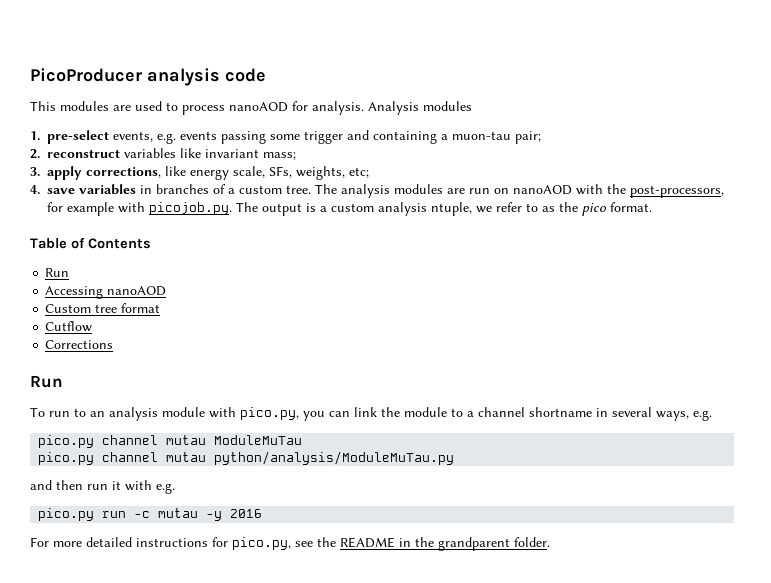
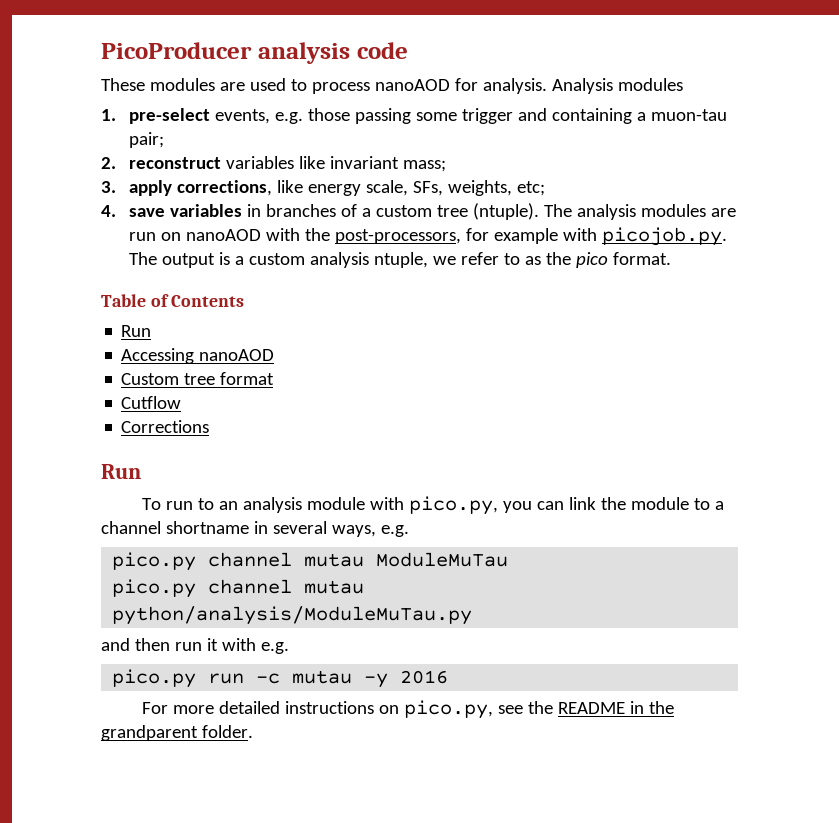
- This modules are used to process nanoAOD for analysis.
+ These modules are used to process nanoAOD for analysis.
- 1. pre-select events, e.g. events passing some trigger and containing a muon-tau pair;
+ 1. pre-select events, e.g. those passing some trigger and containing a muon-tau pair;
- 4. save variables in branches of a custom tree.
+ 4. save variables in branches of a custom tree (ntuple).
- For more detailed instructions for pico.py, see the README in the grandparent folder.
+ For more detailed instructions on pico.py, see the README in the grandparent folder.

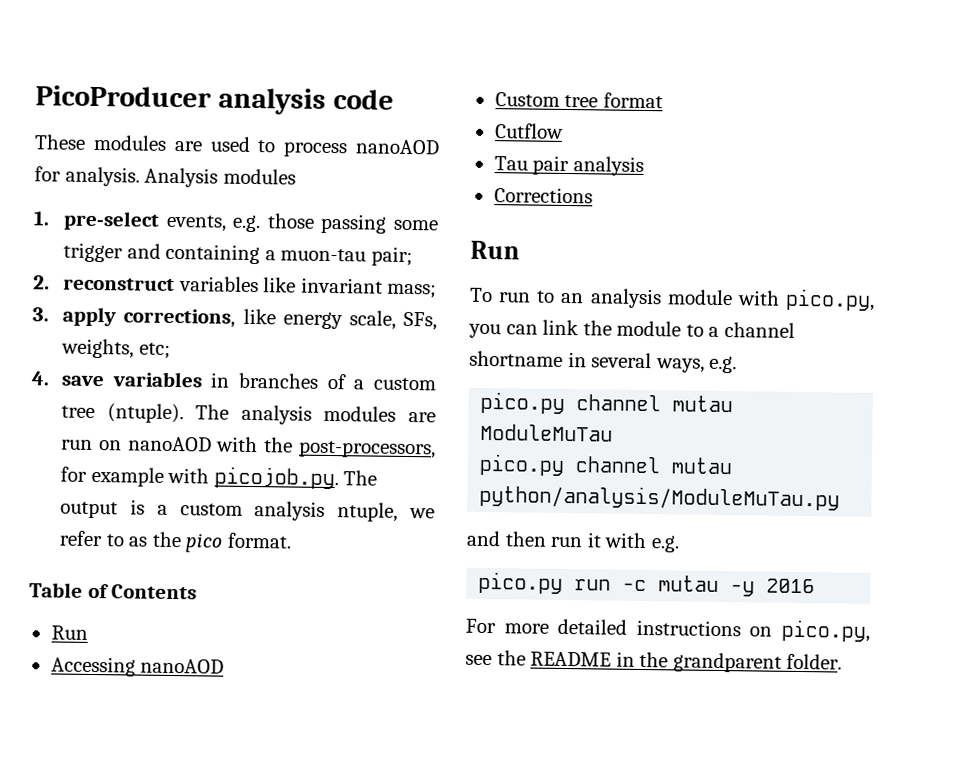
+ Tau pair analysis

